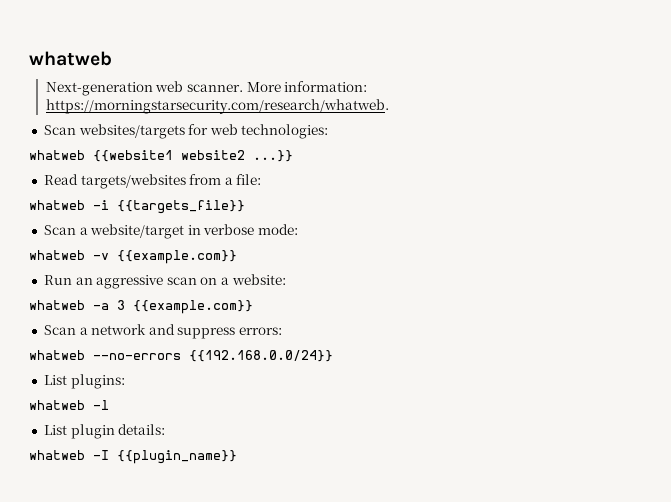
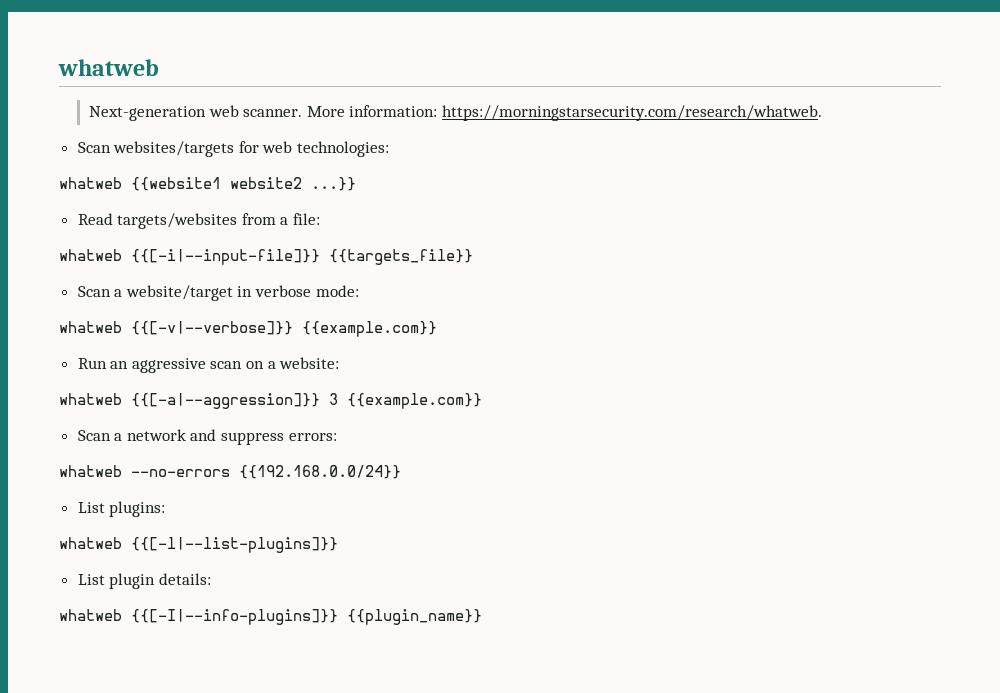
- whatweb -i {{targets_file}}
+ whatweb {{[-i|--input-file]}} {{targets_file}}
- whatweb -v {{example.com}}
+ whatweb {{[-v|--verbose]}} {{example.com}}
- whatweb -a 3 {{example.com}}
+ whatweb {{[-a|--aggression]}} 3 {{example.com}}
  List plugins:
- whatweb -l
+ whatweb {{[-l|--list-plugins]}}
- whatweb -I {{plugin_name}}
+ whatweb {{[-I|--info-plugins]}} {{plugin_name}}

